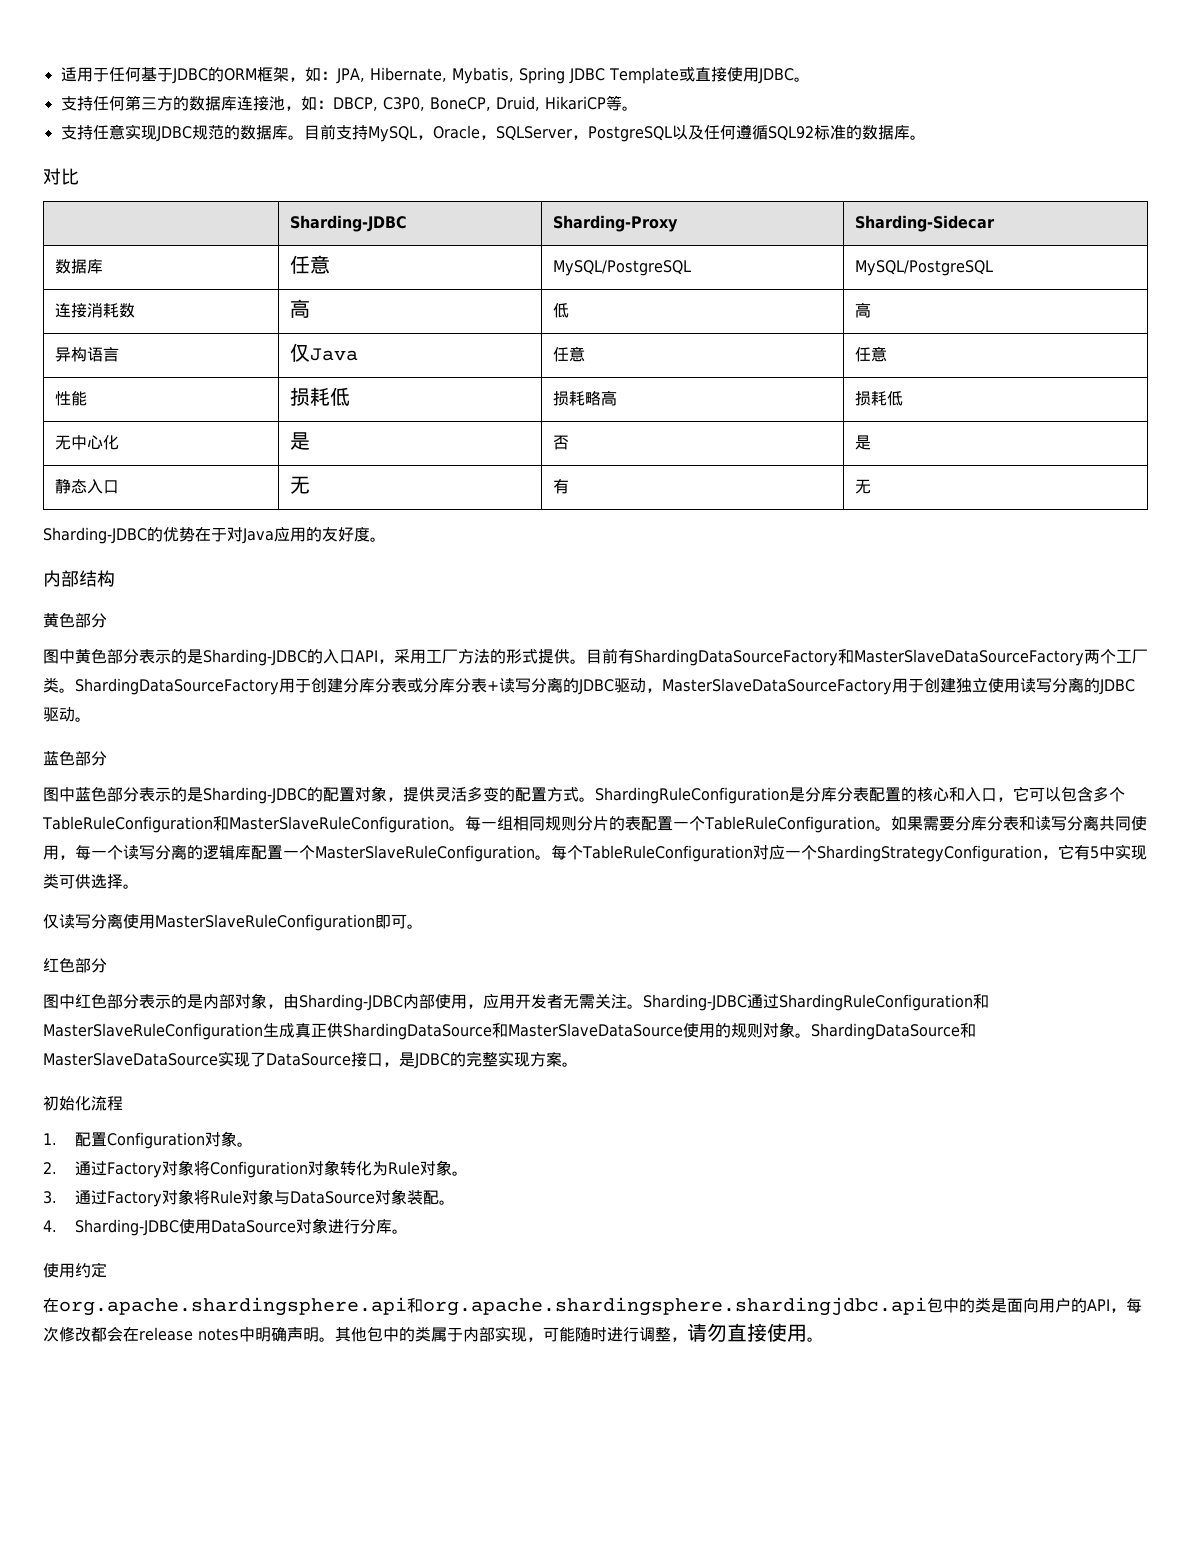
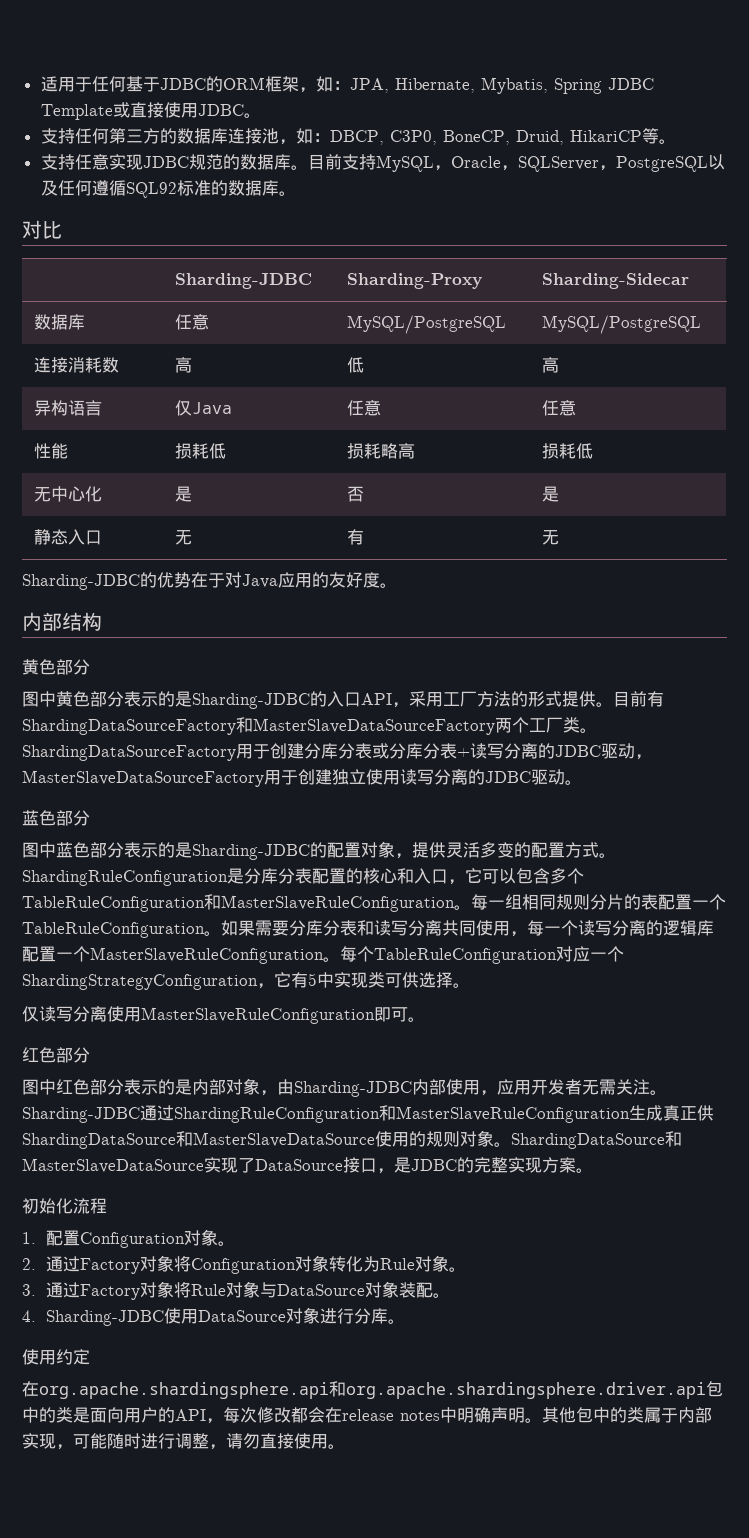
- 在org.apache.shardingsphere.api和org.apache.shardingsphere.shardingjdbc.api包中的类是面向用户的API，每次修改都会在release notes中明确声明。
+ 在org.apache.shardingsphere.api和org.apache.shardingsphere.driver.api包中的类是面向用户的API，每次修改都会在release notes中明确声明。

